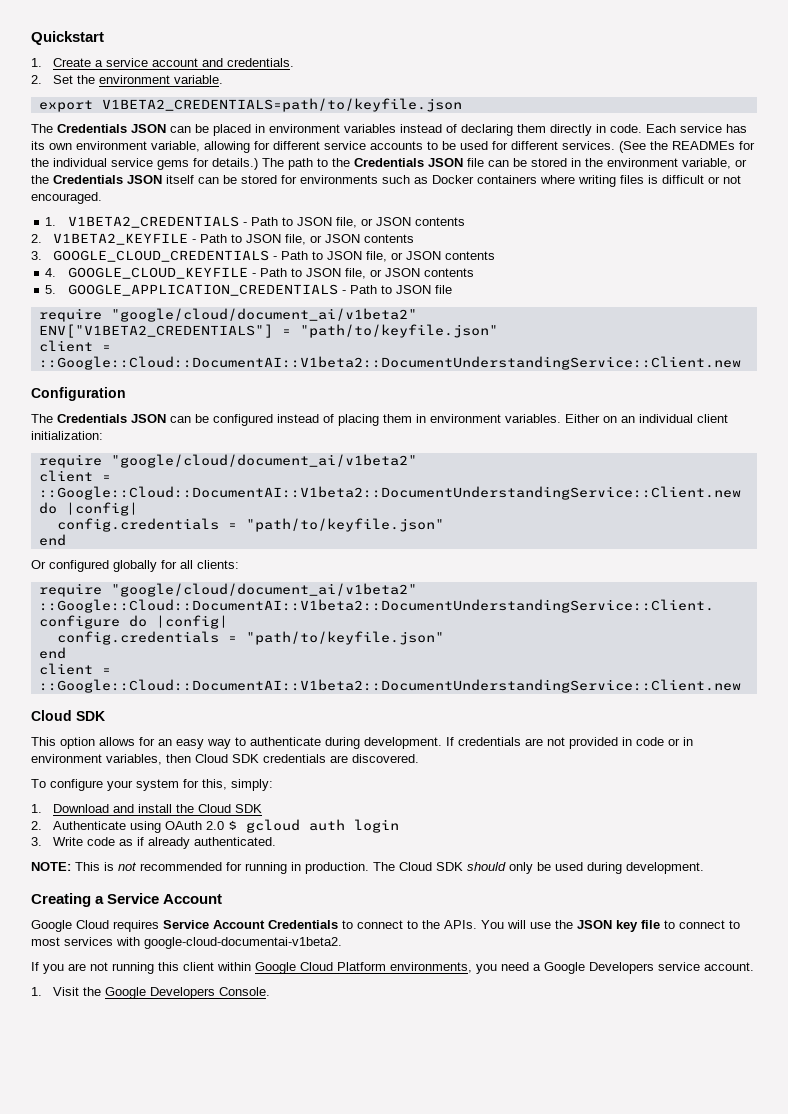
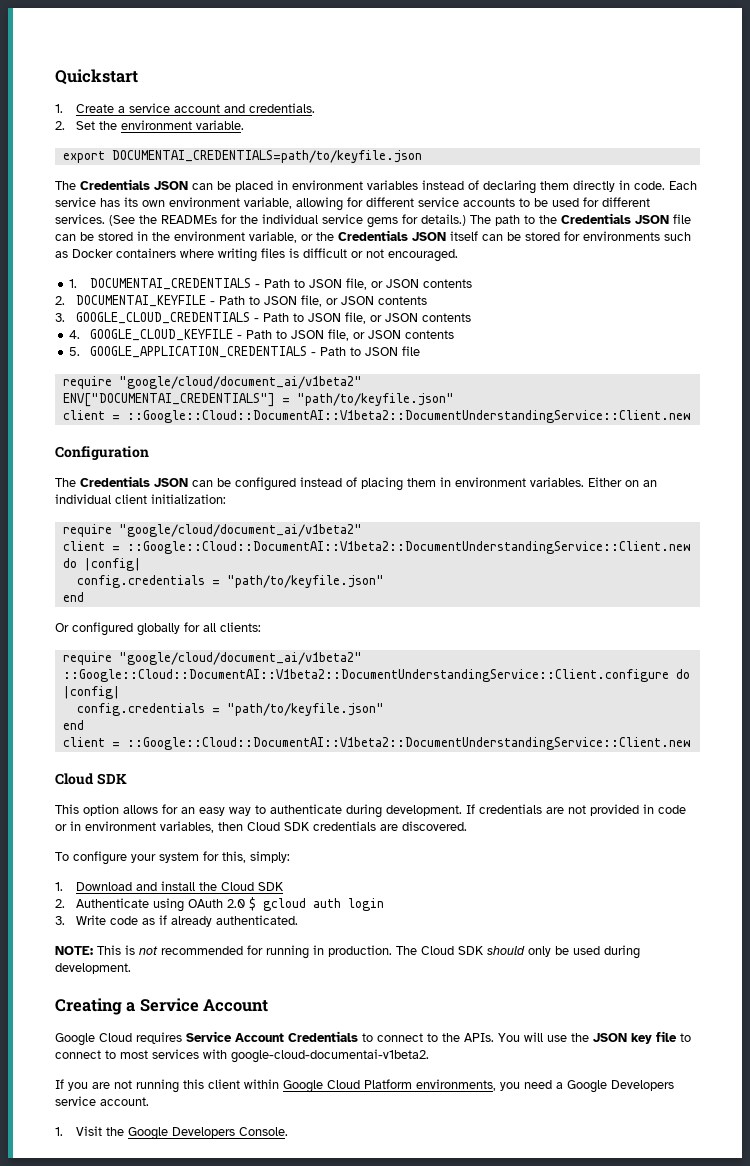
- export V1BETA2_CREDENTIALS=path/to/keyfile.json
+ export DOCUMENTAI_CREDENTIALS=path/to/keyfile.json
- 1. V1BETA2_CREDENTIALS - Path to JSON file, or JSON contents
+ 1. DOCUMENTAI_CREDENTIALS - Path to JSON file, or JSON contents
- 2. V1BETA2_KEYFILE - Path to JSON file, or JSON contents
+ 2. DOCUMENTAI_KEYFILE - Path to JSON file, or JSON contents
- ENV["V1BETA2_CREDENTIALS"] = "path/to/keyfile.json"
+ ENV["DOCUMENTAI_CREDENTIALS"] = "path/to/keyfile.json"

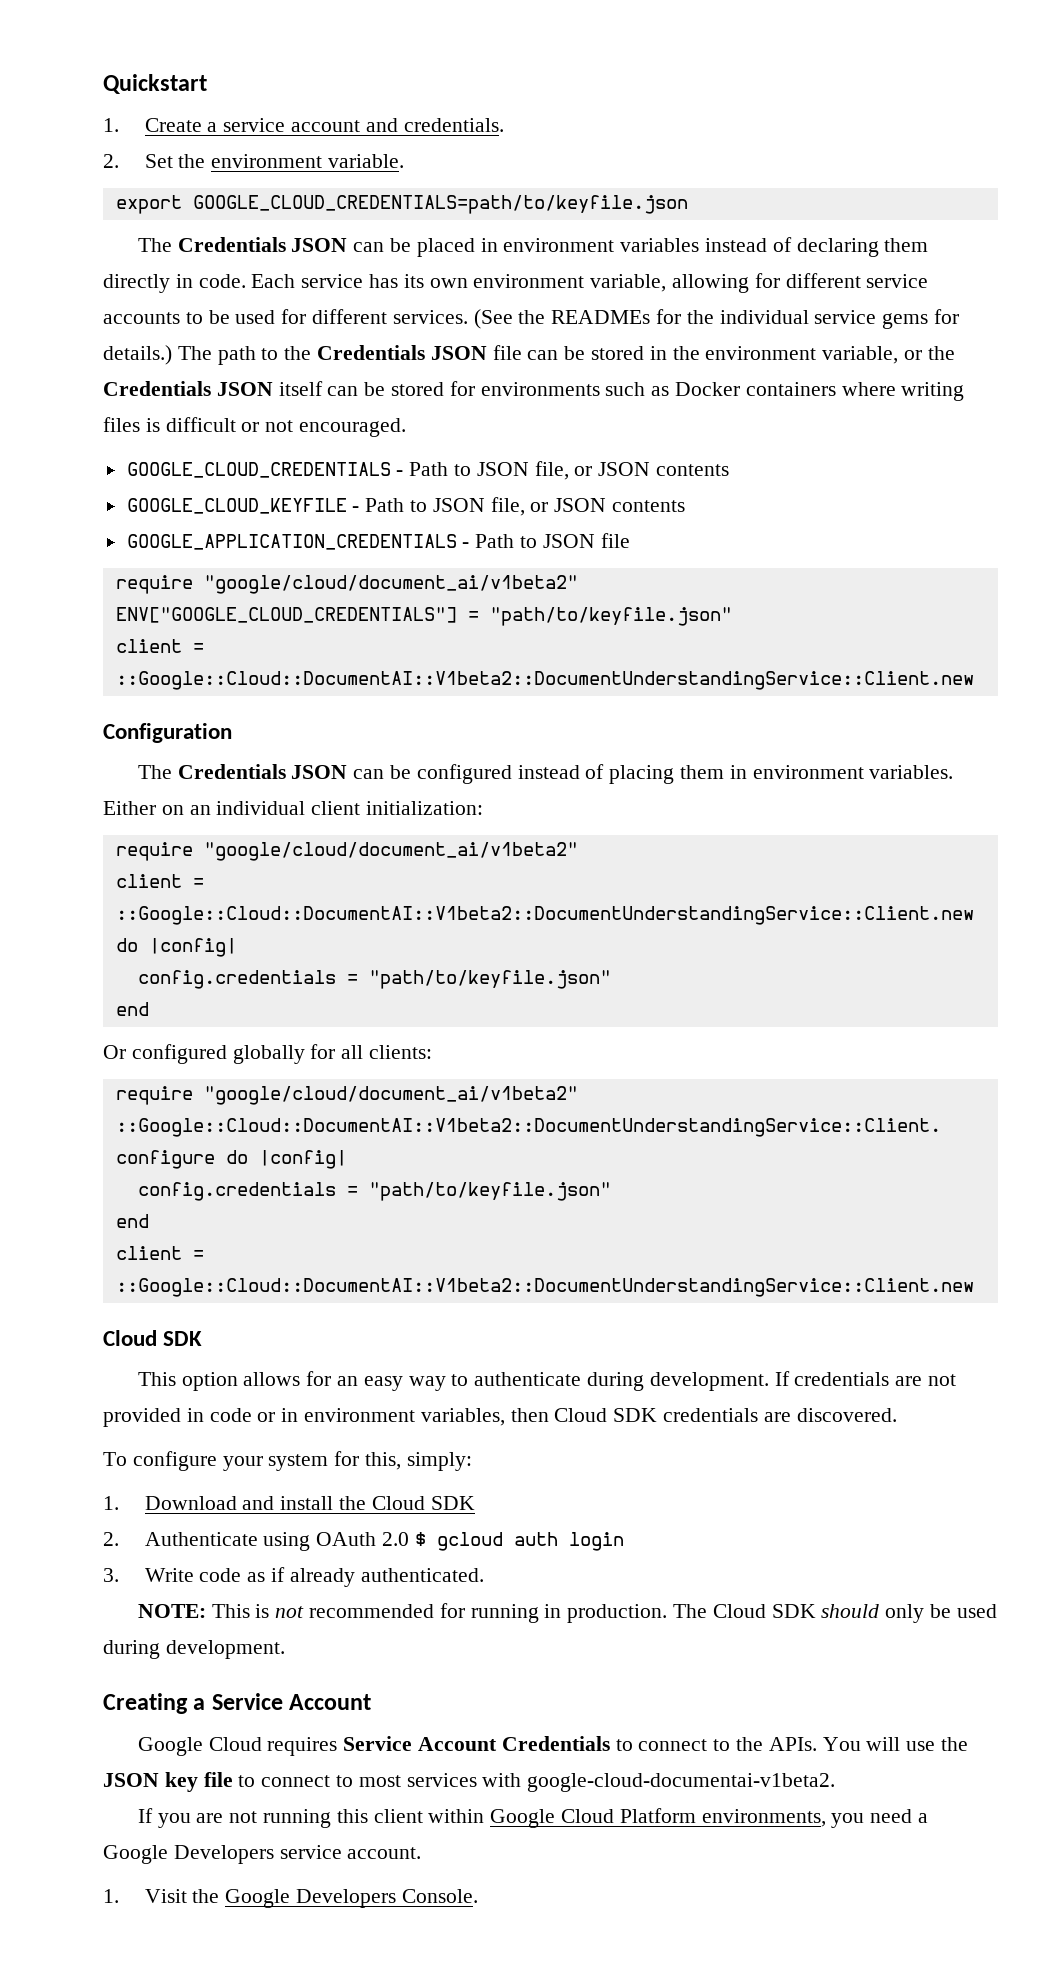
- export DOCUMENTAI_CREDENTIALS=path/to/keyfile.json
+ export GOOGLE_CLOUD_CREDENTIALS=path/to/keyfile.json
- 1. DOCUMENTAI_CREDENTIALS - Path to JSON file, or JSON contents
- 2. DOCUMENTAI_KEYFILE - Path to JSON file, or JSON contents
- 3. GOOGLE_CLOUD_CREDENTIALS - Path to JSON file, or JSON contents
+ GOOGLE_CLOUD_CREDENTIALS - Path to JSON file, or JSON contents
- 4. GOOGLE_CLOUD_KEYFILE - Path to JSON file, or JSON contents
+ GOOGLE_CLOUD_KEYFILE - Path to JSON file, or JSON contents
- 5. GOOGLE_APPLICATION_CREDENTIALS - Path to JSON file
+ GOOGLE_APPLICATION_CREDENTIALS - Path to JSON file
- ENV["DOCUMENTAI_CREDENTIALS"] = "path/to/keyfile.json"
+ ENV["GOOGLE_CLOUD_CREDENTIALS"] = "path/to/keyfile.json"

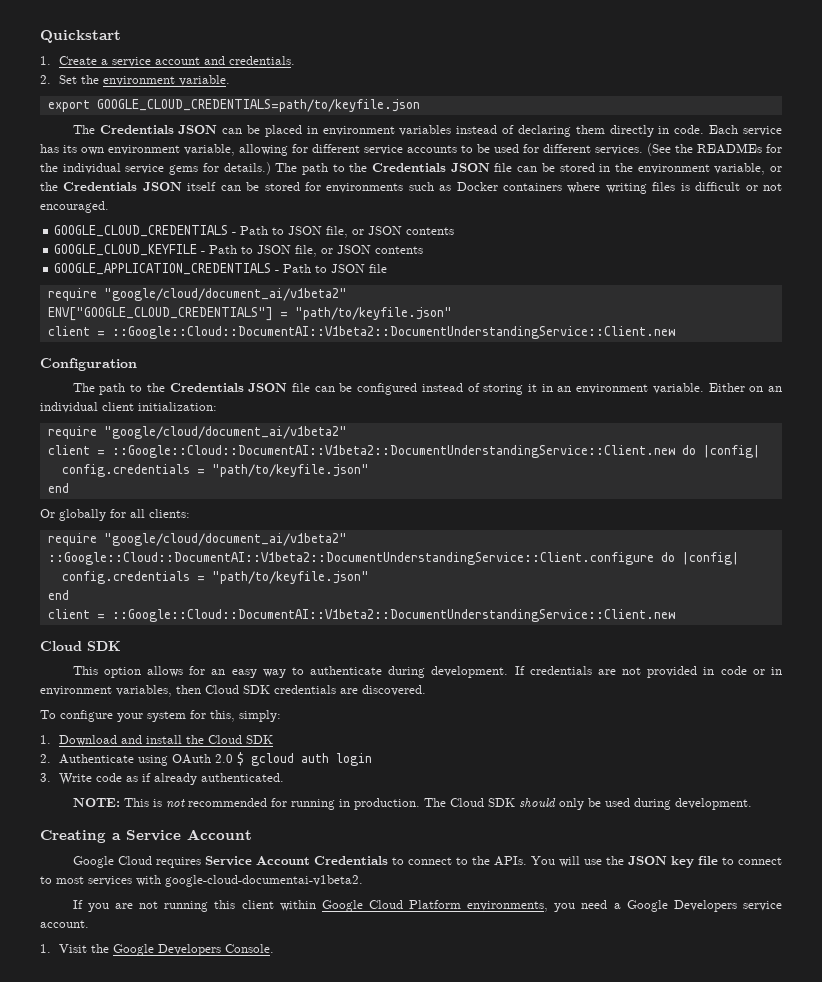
- The Credentials JSON can be configured instead of placing them in environment variables.
+ The path to the Credentials JSON file can be configured instead of storing it in an environment variable.
- Or configured globally for all clients:
+ Or globally for all clients:

